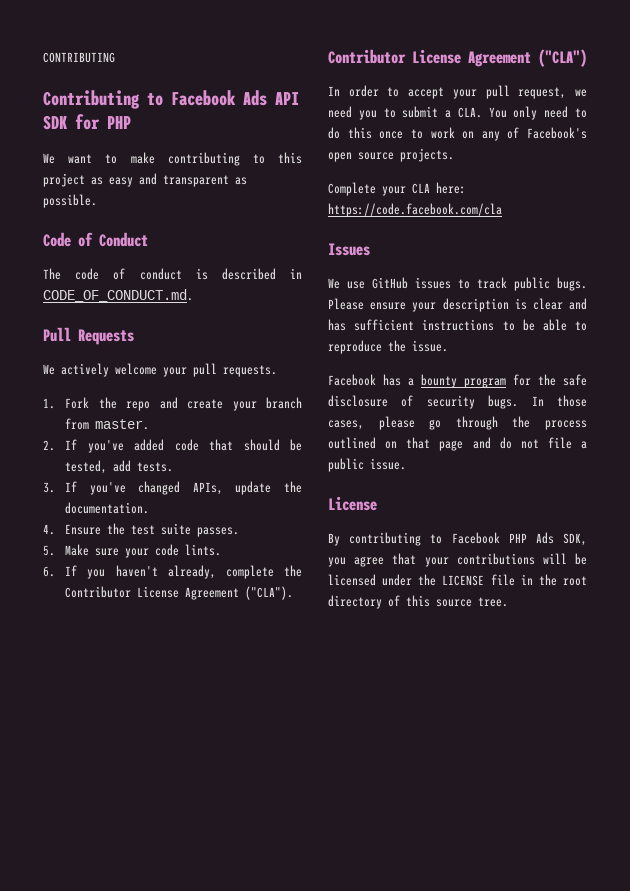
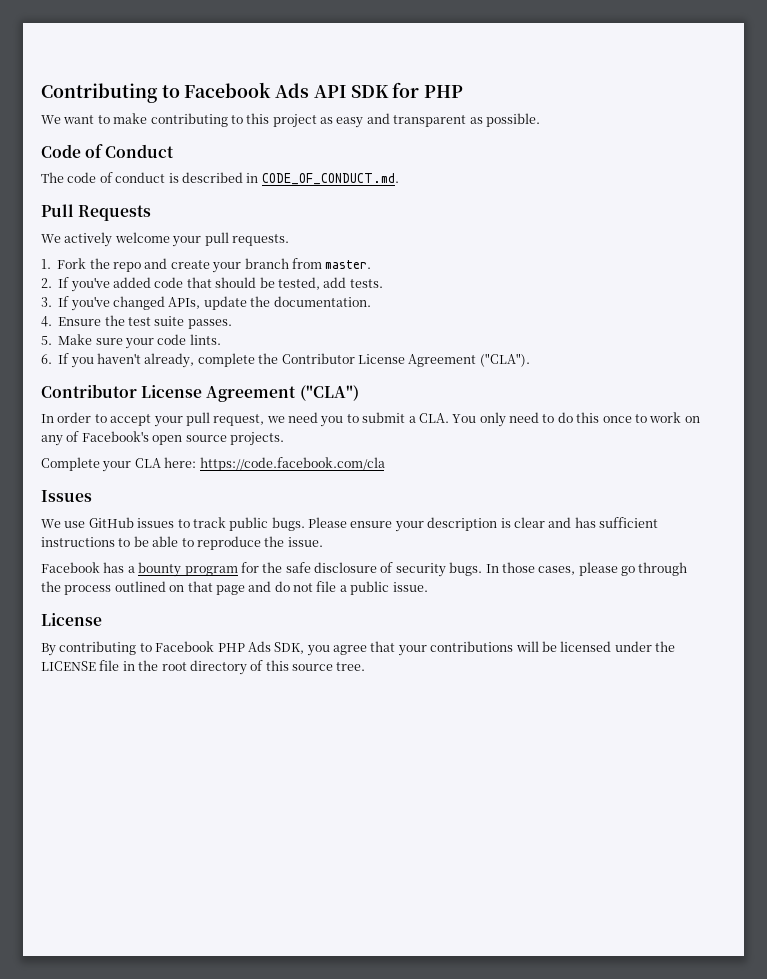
- CONTRIBUTING

